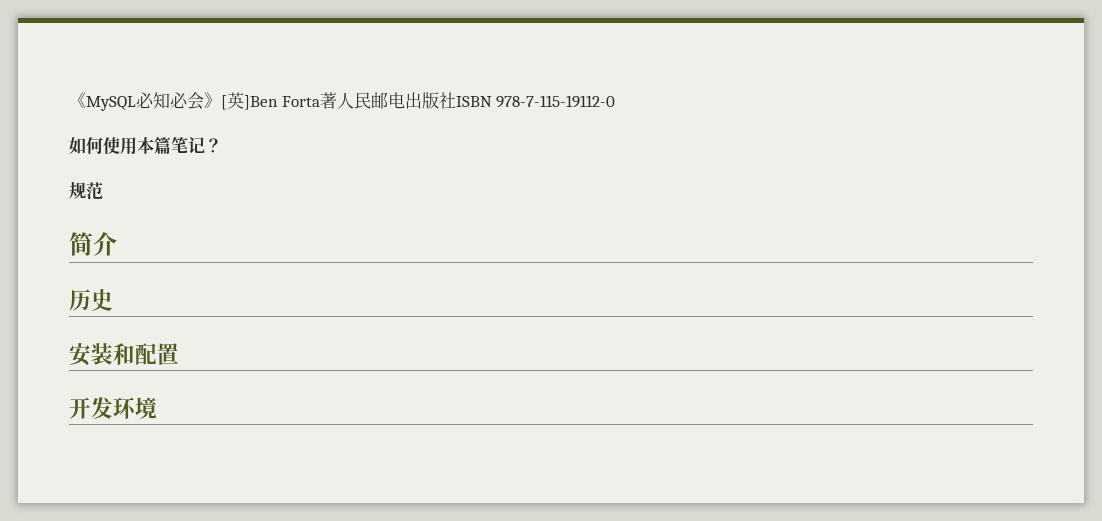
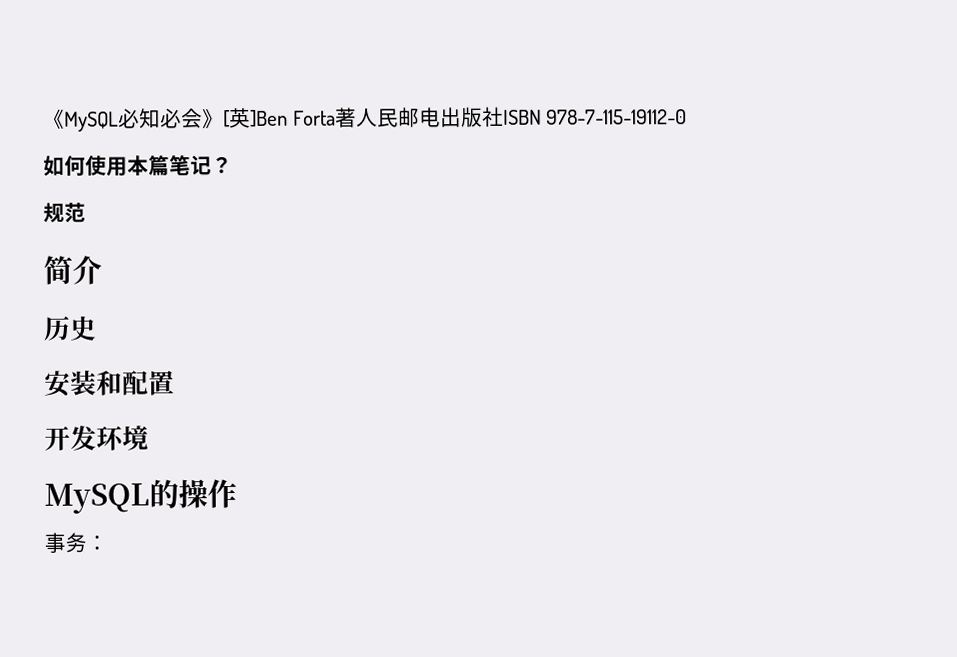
+ MySQL的操作
+ 事务：

